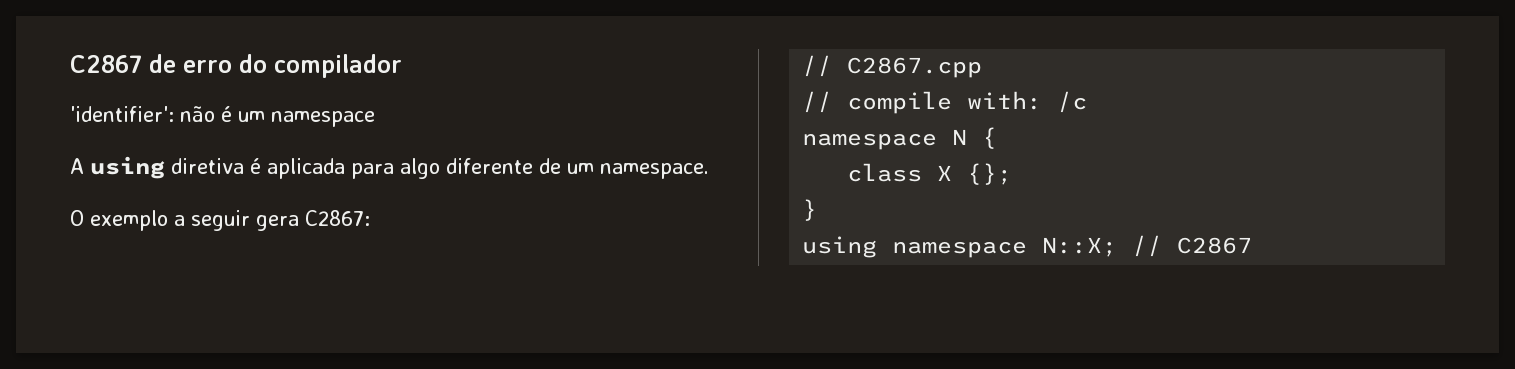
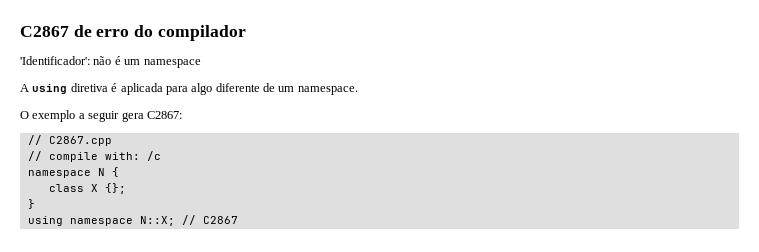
- 'identifier': não é um namespace
+ 'Identificador': não é um namespace

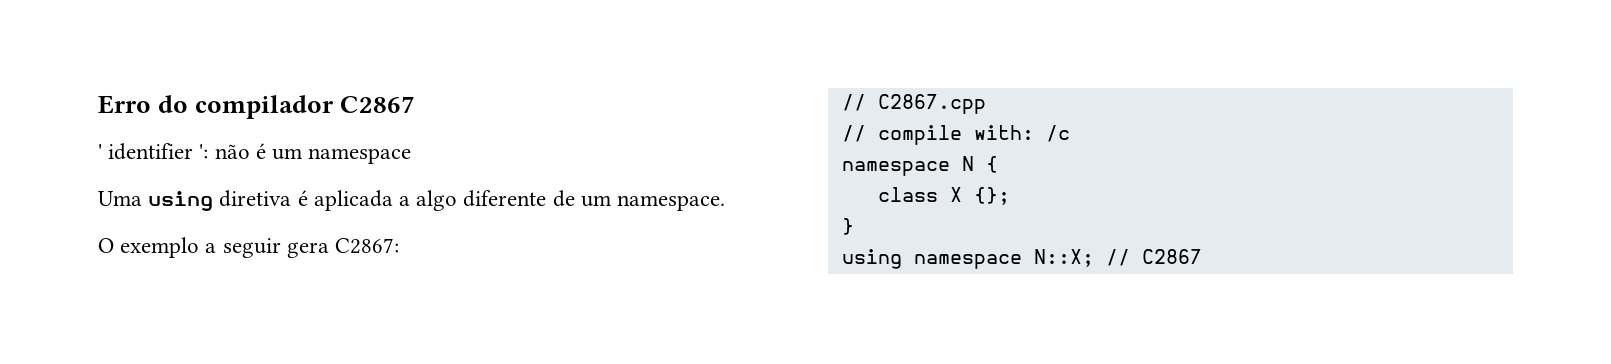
- C2867 de erro do compilador
- 'Identificador': não é um namespace
+ Erro do compilador C2867
+ ' identifier ': não é um namespace
- A using diretiva é aplicada para algo diferente de um namespace.
+ Uma using diretiva é aplicada a algo diferente de um namespace.

